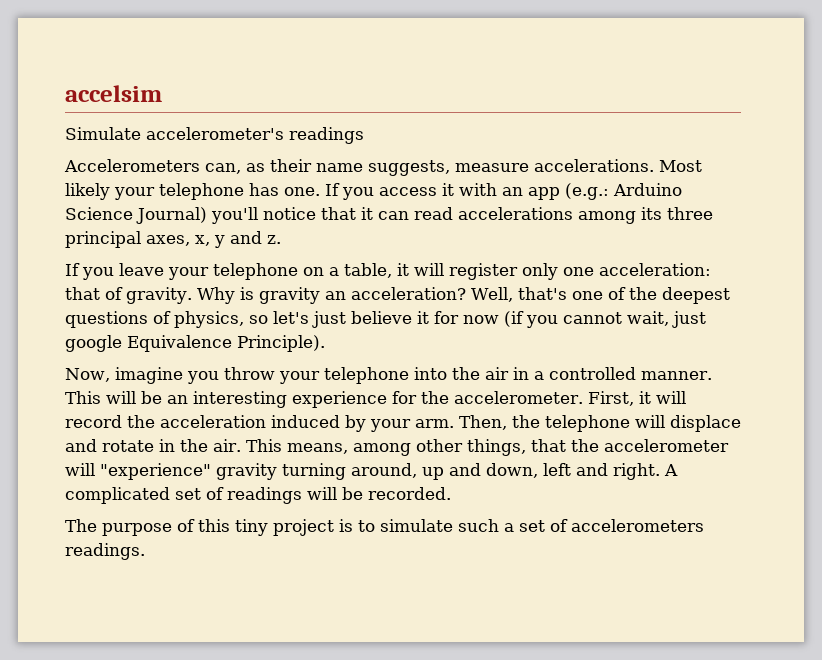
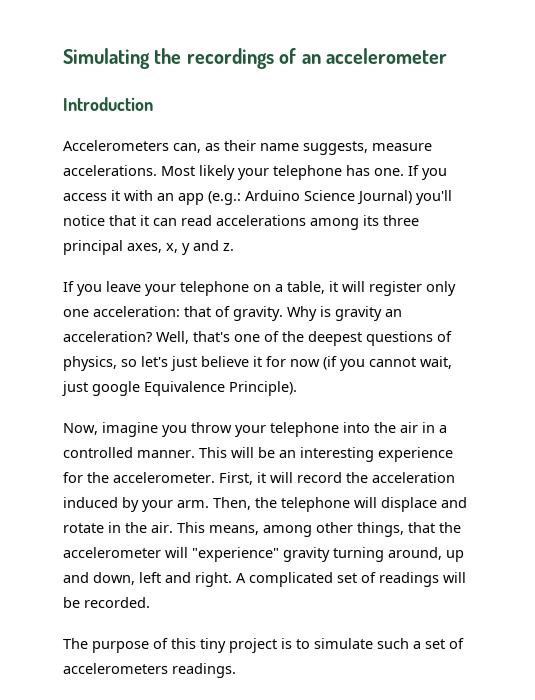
- accelsim
- Simulate accelerometer's readings
+ Simulating the recordings of an accelerometer
+ Introduction

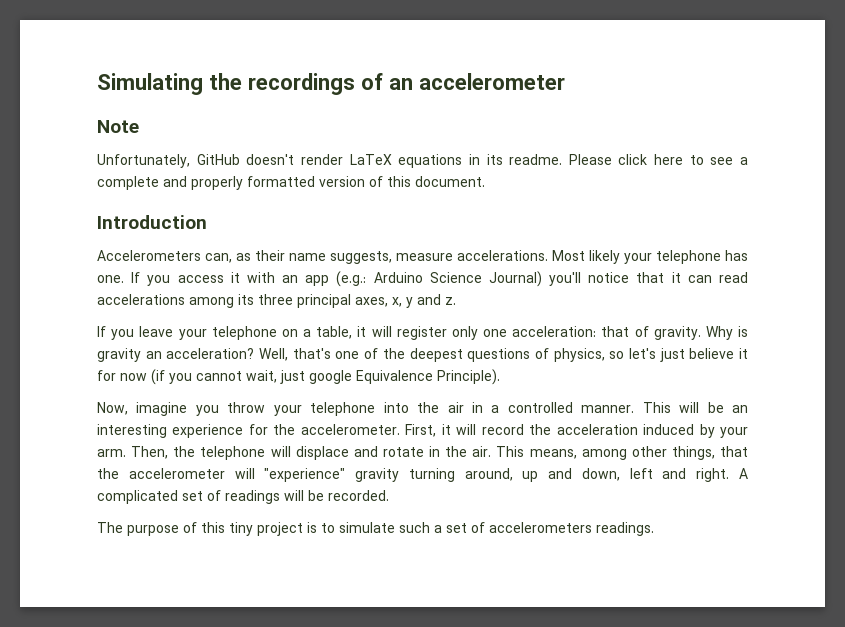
+ Note
+ Unfortunately, GitHub doesn't render LaTeX equations in its readme. Please click here to see a complete and properly formatted version of this document.

